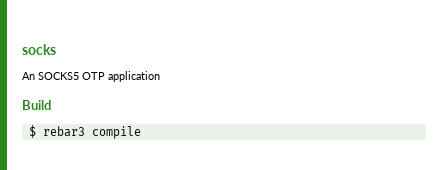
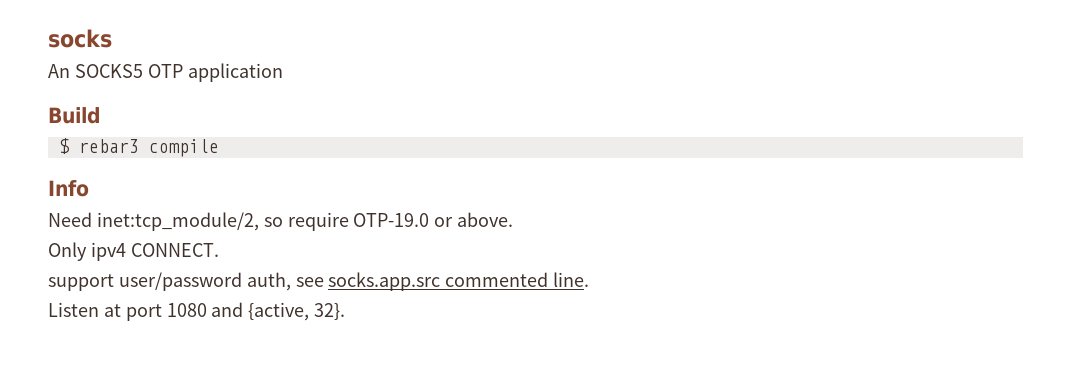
+ Info
+ Need inet:tcp_module/2, so require OTP-19.0 or above.
+ Only ipv4 CONNECT.
+ support user/password auth, see socks.app.src commented line.
+ Listen at port 1080 and {active, 32}.

